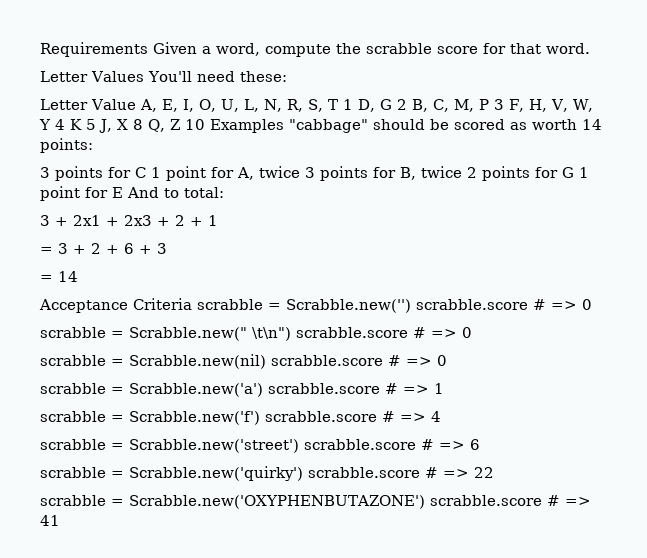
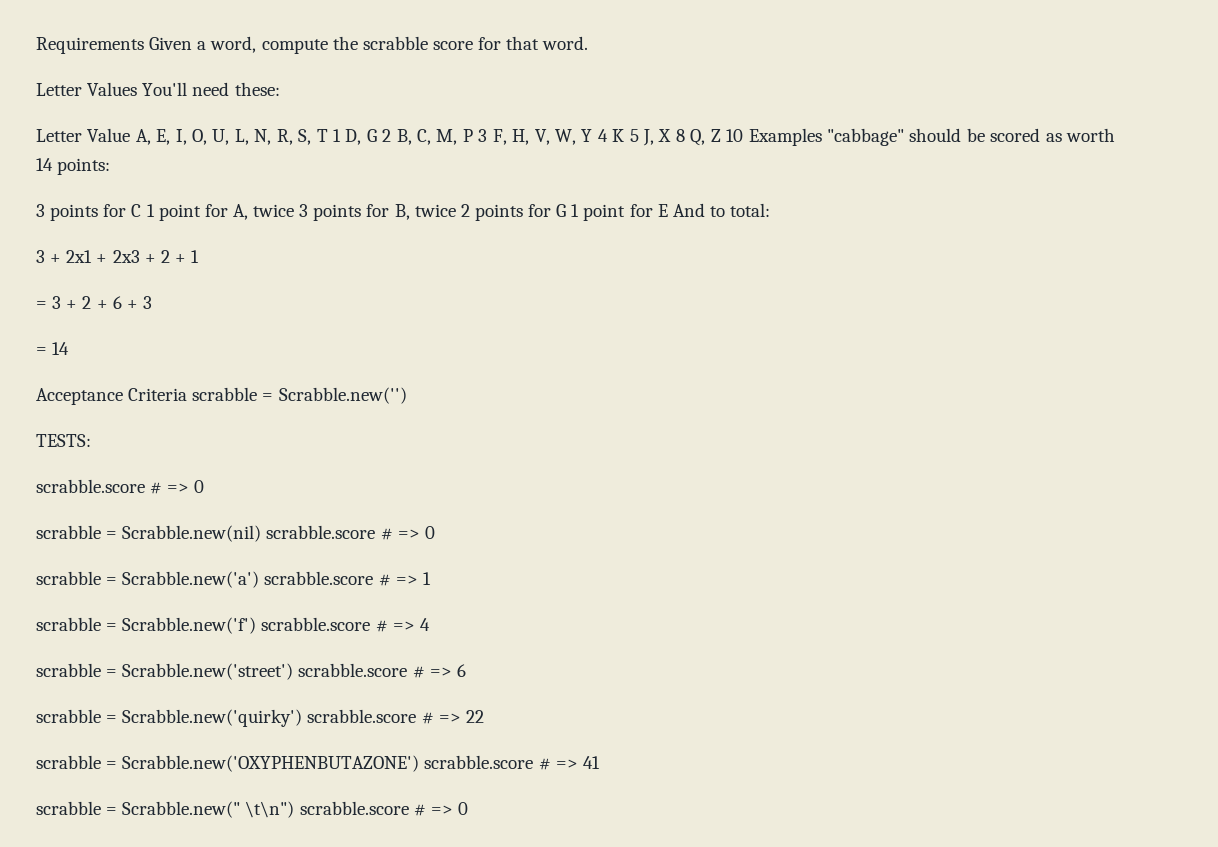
- Acceptance Criteria scrabble = Scrabble.new('') scrabble.score # => 0
- scrabble = Scrabble.new(" \t\n") scrabble.score # => 0
+ Acceptance Criteria scrabble = Scrabble.new('')
+ TESTS:
+ scrabble.score # => 0
+ scrabble = Scrabble.new(" \t\n") scrabble.score # => 0

